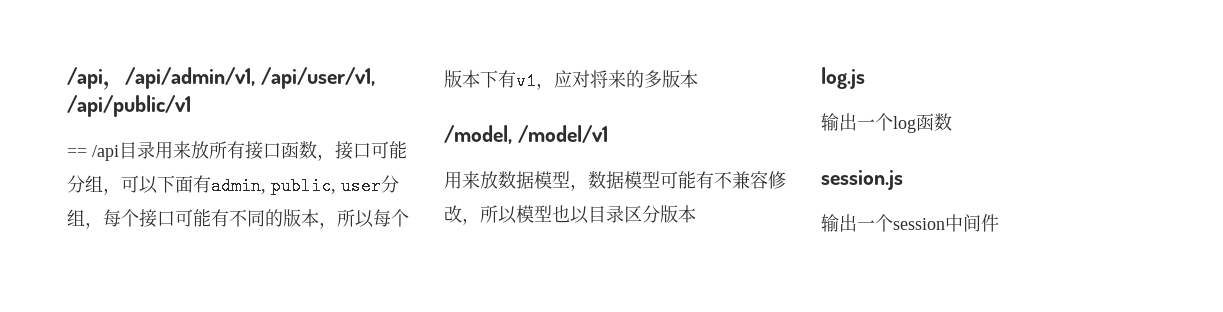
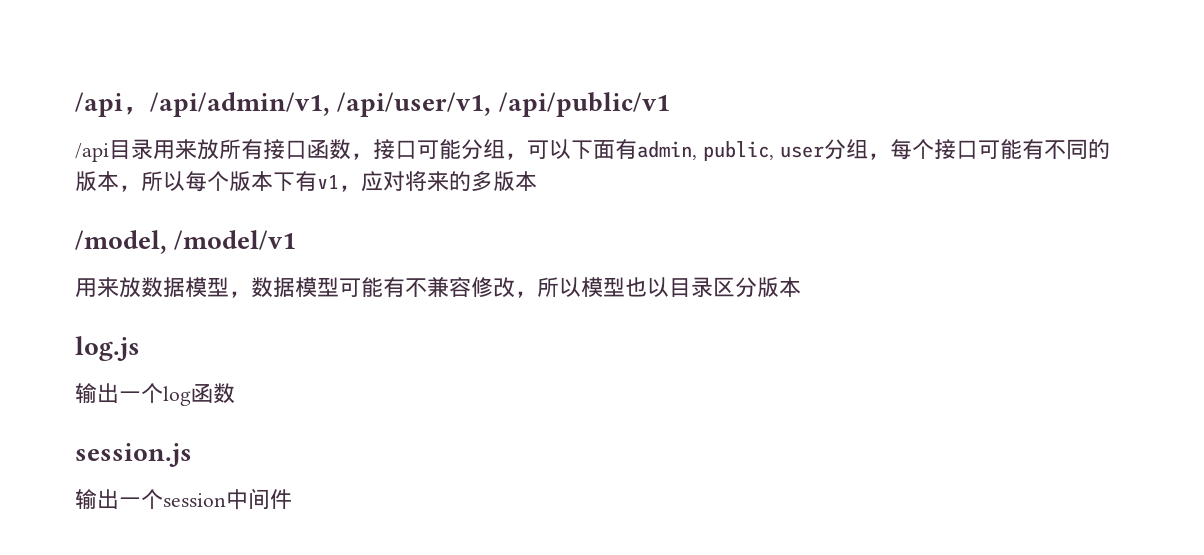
- == /api目录用来放所有接口函数，接口可能分组，可以下面有admin, public, user分组，每个接口可能有不同的版本，所以每个版本下有v1，应对将来的多版本
+ /api目录用来放所有接口函数，接口可能分组，可以下面有admin, public, user分组，每个接口可能有不同的版本，所以每个版本下有v1，应对将来的多版本

